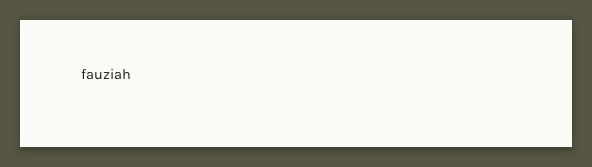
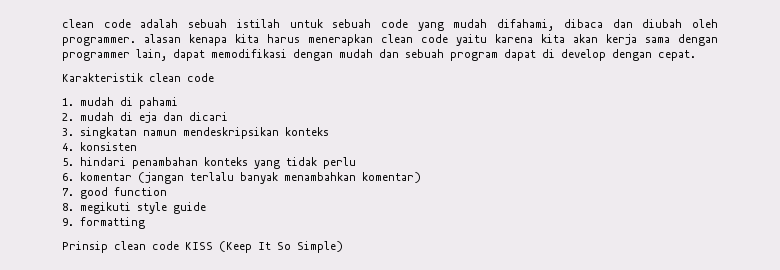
- fauziah
+ clean code adalah sebuah istilah untuk sebuah code yang mudah difahami, dibaca dan diubah oleh programmer. alasan kenapa kita harus menerapkan clean code yaitu karena kita akan kerja sama dengan programmer lain, dapat memodifikasi dengan mudah dan sebuah program dapat di develop dengan cepat.
+ Karakteristik clean code
+ 1. mudah di pahami
+ 2. mudah di eja dan dicari
+ 3. singkatan namun mendeskripsikan konteks
+ 4. konsisten
+ 5. hindari penambahan konteks yang tidak perlu
+ 6. komentar (jangan terlalu banyak menambahkan komentar)
+ 7. good function
+ 8. megikuti style guide
+ 9. formatting
+ Prinsip clean code KISS (Keep It So Simple)

